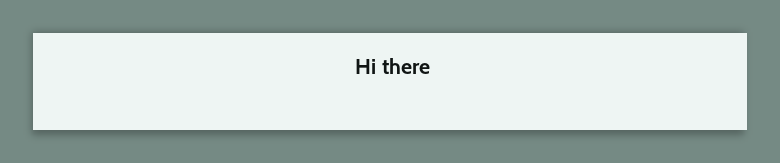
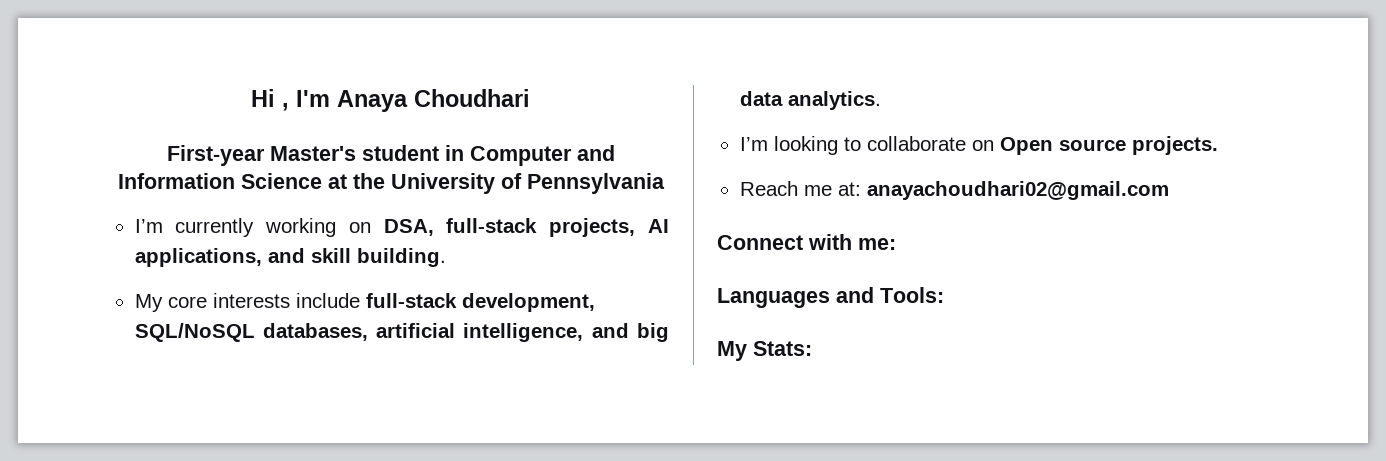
- Hi there
+ Hi , I'm Anaya Choudhari
+ First-year Master's student in Computer and Information Science at the University of Pennsylvania
+ I’m currently working on DSA, full-stack projects, AI applications, and skill building.
+ My core interests include full-stack development, SQL/NoSQL databases, artificial intelligence, and big data analytics.
+ I’m looking to collaborate on Open source projects.
+ Reach me at: anayachoudhari02@gmail.com
+ Connect with me:
+ Languages and Tools:
+ My Stats:

